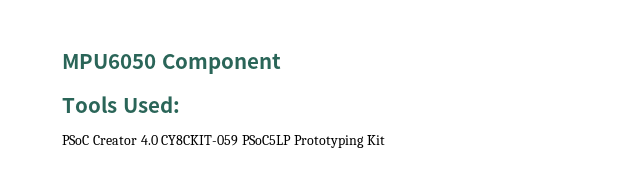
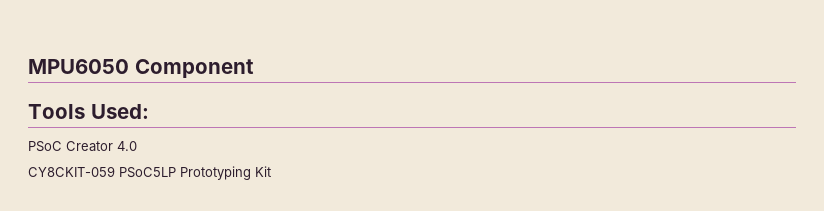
- PSoC Creator 4.0 CY8CKIT-059 PSoC5LP Prototyping Kit
+ PSoC Creator 4.0
+ CY8CKIT-059 PSoC5LP Prototyping Kit

